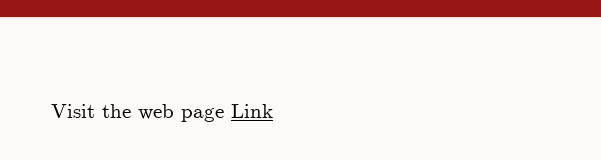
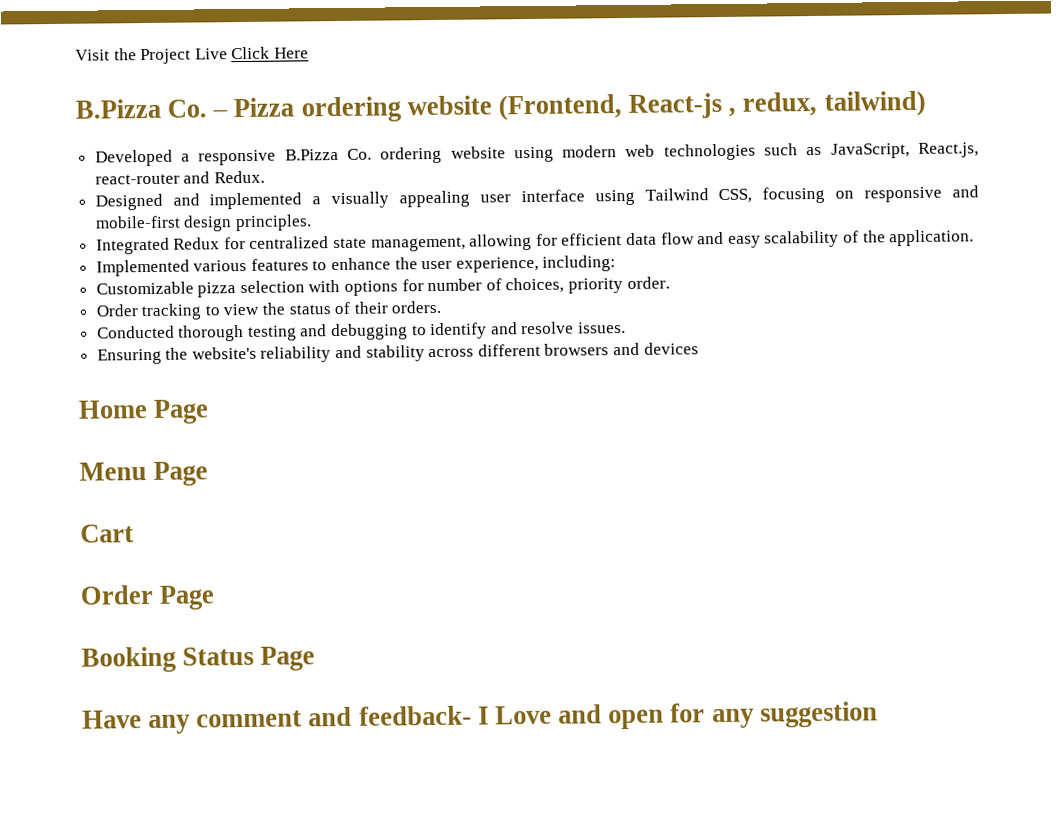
- Visit the web page Link
+ Visit the Project Live Click Here
+ B.Pizza Co. – Pizza ordering website (Frontend, React-js , redux, tailwind)
+ Developed a responsive B.Pizza Co. ordering website using modern web technologies such as JavaScript, React.js, react-router and Redux.
+ Designed and implemented a visually appealing user interface using Tailwind CSS, focusing on responsive and mobile-first design principles.
+ Integrated Redux for centralized state management, allowing for efficient data flow and easy scalability of the application.
+ Implemented various features to enhance the user experience, including:
+ Customizable pizza selection with options for number of choices, priority order.
+ Order tracking to view the status of their orders.
+ Conducted thorough testing and debugging to identify and resolve issues.
+ Ensuring the website's reliability and stability across different browsers and devices
+ Home Page
+ Menu Page
+ Cart
+ Order Page
+ Booking Status Page
+ Have any comment and feedback- I Love and open for any suggestion

